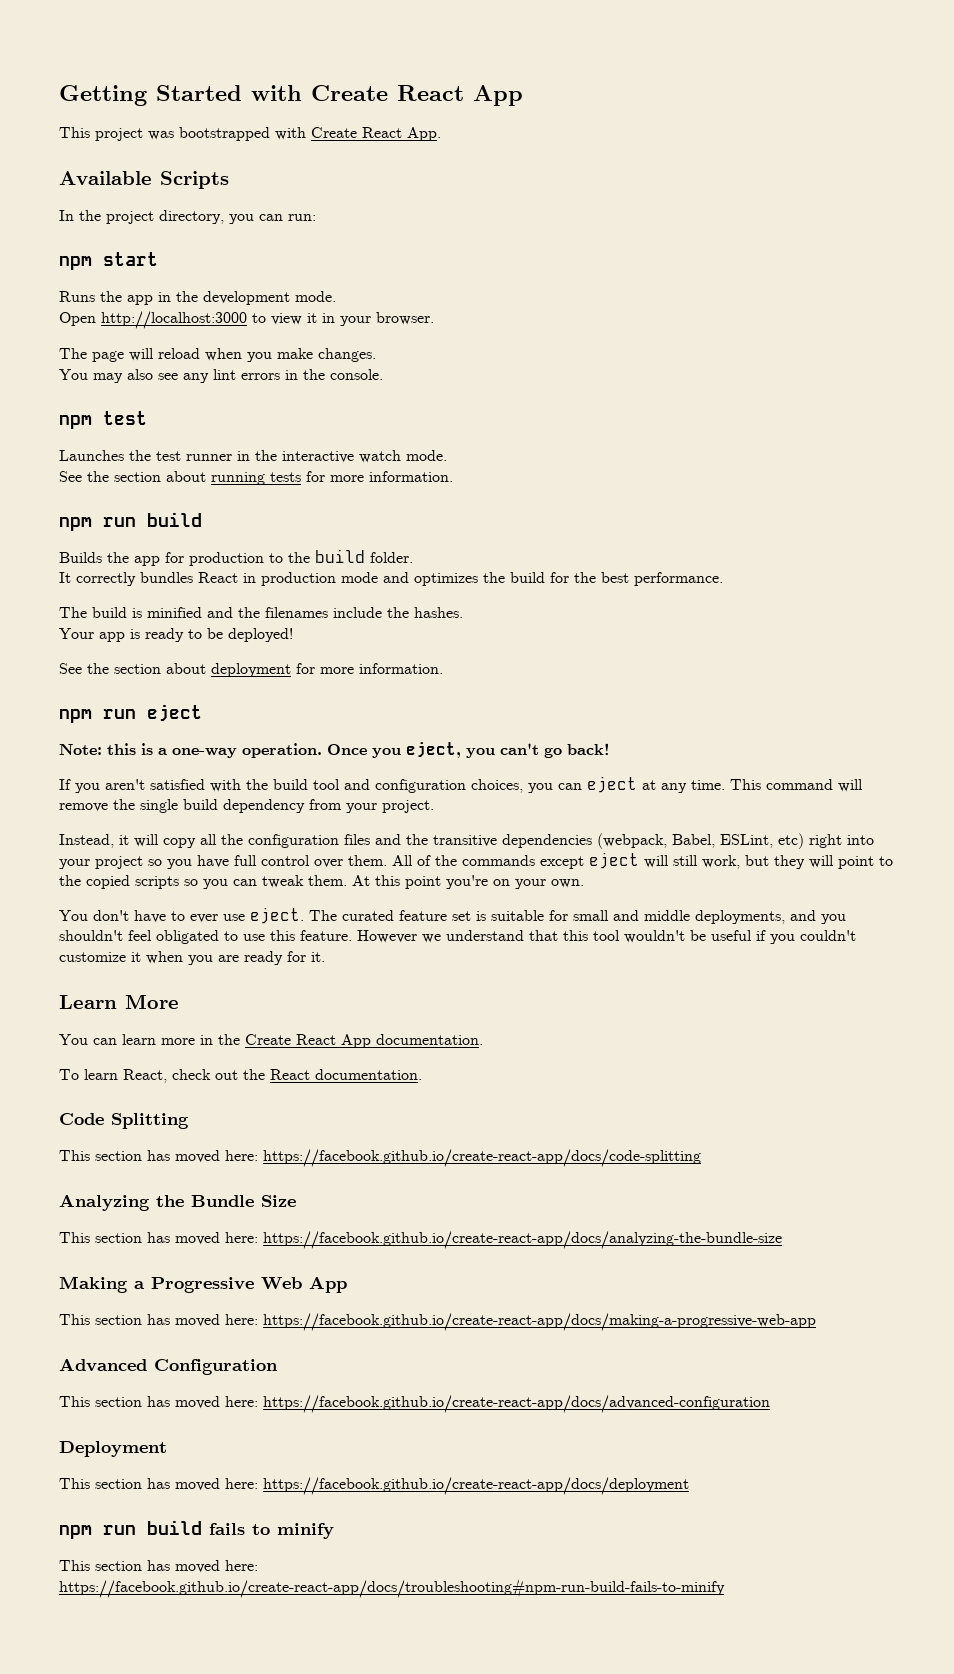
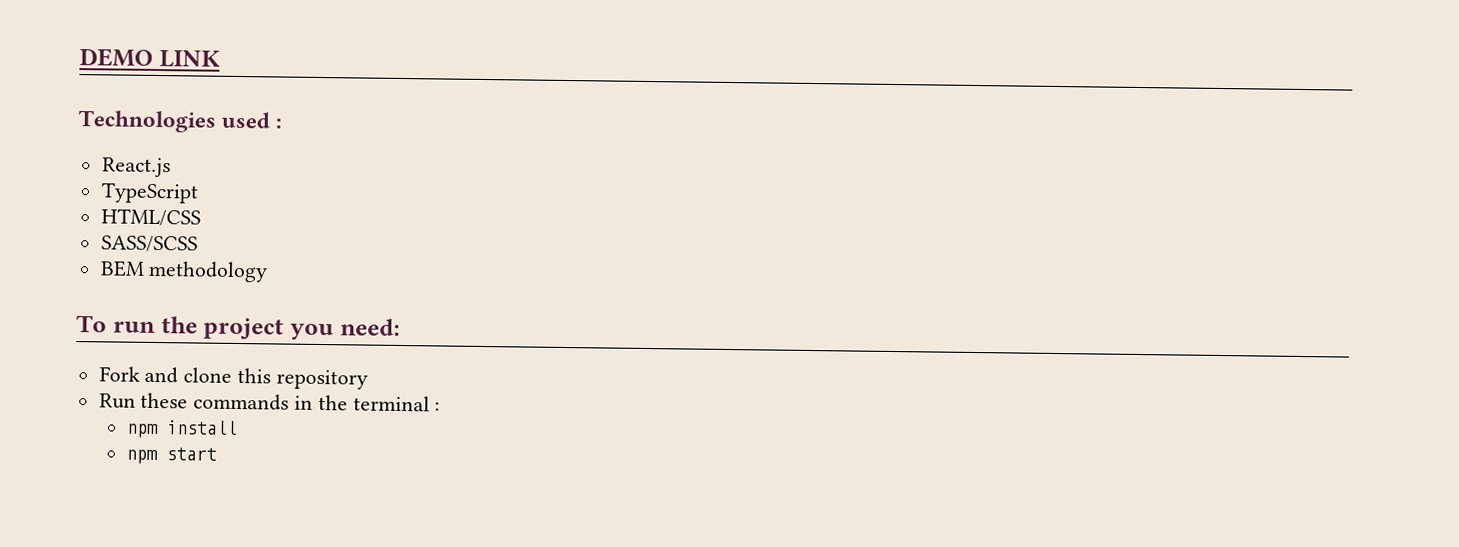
- Getting Started with Create React App
- This project was bootstrapped with Create React App.
- Available Scripts
- In the project directory, you can run:
+ DEMO LINK
+ Technologies used :
+ React.js
+ TypeScript
+ HTML/CSS
+ SASS/SCSS
+ BEM methodology
+ To run the project you need:
+ Fork and clone this repository
+ Run these commands in the terminal :
+ npm install
  npm start
- Runs the app in the development mode.
- Open http://localhost:3000 to view it in your browser.
- The page will reload when you make changes.
- You may also see any lint errors in the console.
- npm test
- Launches the test runner in the interactive watch mode.
- See the section about running tests for more information.
- npm run build
- Builds the app for production to the build folder.
- It correctly bundles React in production mode and optimizes the build for the best performance.
- The build is minified and the filenames include the hashes.
- Your app is ready to be deployed!
- See the section about deployment for more information.
- npm run eject
- Note: this is a one-way operation. Once you eject, you can't go back!
- If you aren't satisfied with the build tool and configuration choices, you can eject at any time. This command will remove the single build dependency from your project.
- Instead, it will copy all the configuration files and the transitive dependencies (webpack, Babel, ESLint, etc) right into your project so you have full control over them. All of the commands except eject will still work, but they will point to the copied scripts so you can tweak them. At this point you're on your own.
- You don't have to ever use eject. The curated feature set is suitable for small and middle deployments, and you shouldn't feel obligated to use this feature. However we understand that this tool wouldn't be useful if you couldn't customize it when you are ready for it.
- Learn More
- You can learn more in the Create React App documentation.
- To learn React, check out the React documentation.
- Code Splitting
- This section has moved here: https://facebook.github.io/create-react-app/docs/code-splitting
- Analyzing the Bundle Size
- This section has moved here: https://facebook.github.io/create-react-app/docs/analyzing-the-bundle-size
- Making a Progressive Web App
- This section has moved here: https://facebook.github.io/create-react-app/docs/making-a-progressive-web-app
- Advanced Configuration
- This section has moved here: https://facebook.github.io/create-react-app/docs/advanced-configuration
- Deployment
- This section has moved here: https://facebook.github.io/create-react-app/docs/deployment
- npm run build fails to minify
- This section has moved here: https://facebook.github.io/create-react-app/docs/troubleshooting#npm-run-build-fails-to-minify

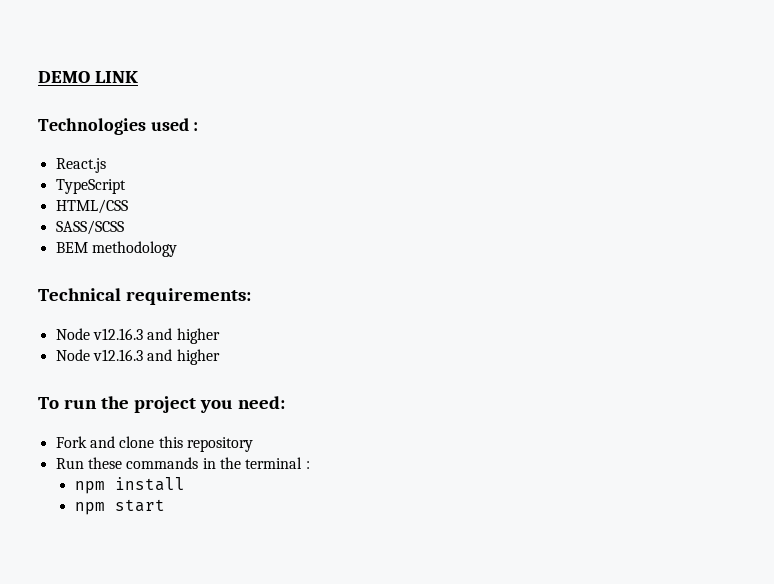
+ Technical requirements:
+ Node v12.16.3 and higher
+ Node v12.16.3 and higher

